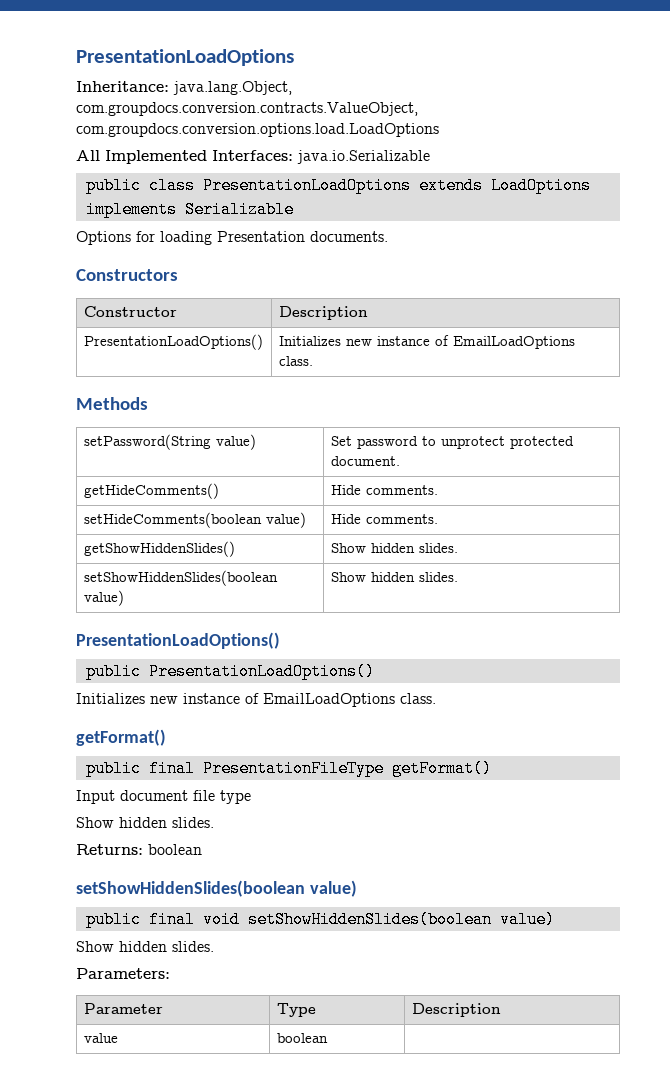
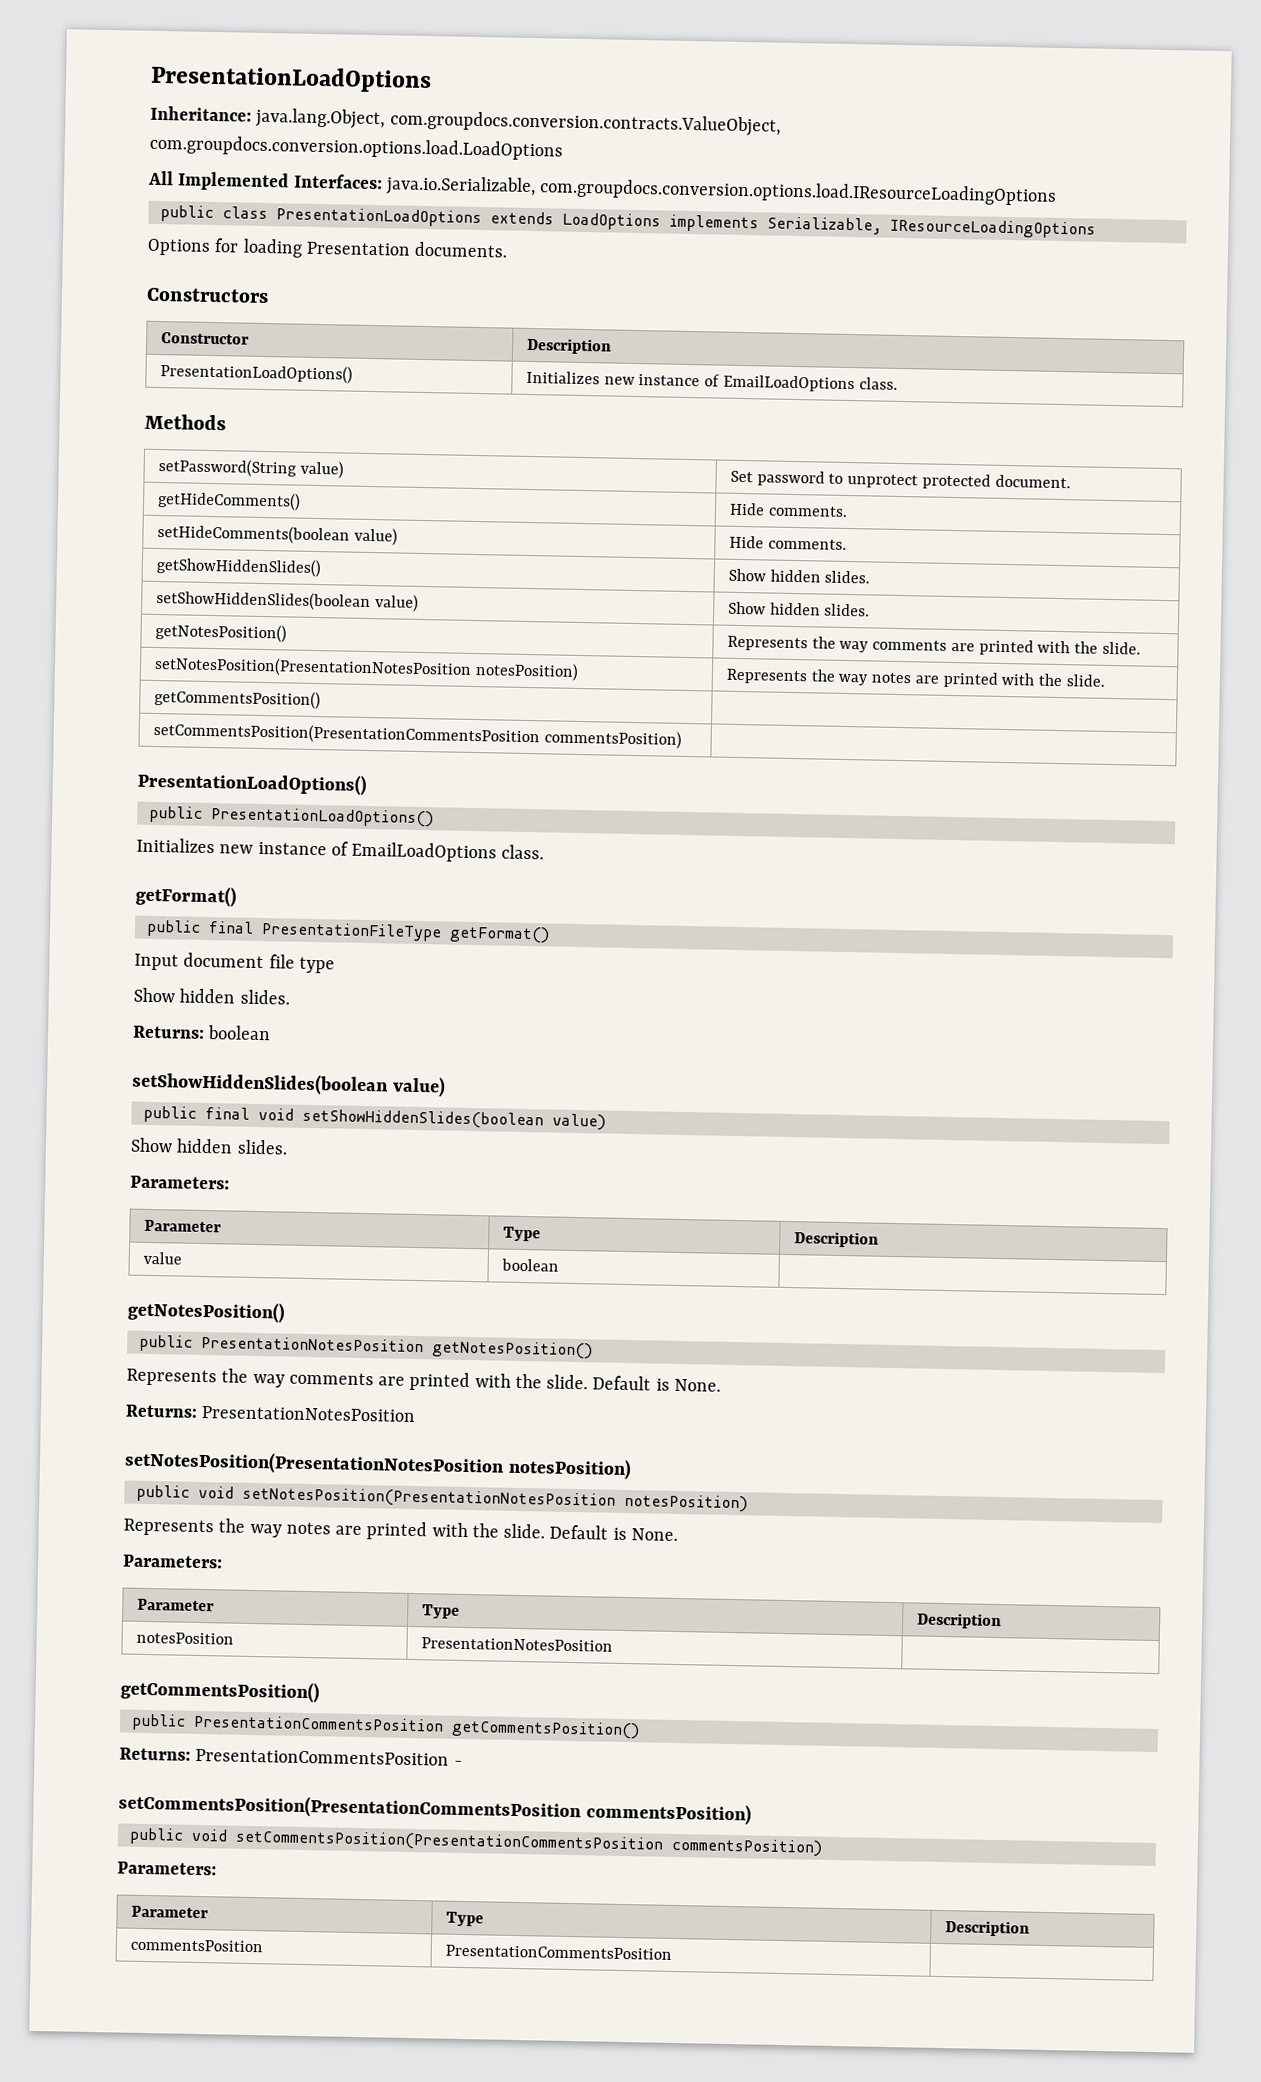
- All Implemented Interfaces: java.io.Serializable
+ All Implemented Interfaces: java.io.Serializable, com.groupdocs.conversion.options.load.IResourceLoadingOptions
- public class PresentationLoadOptions extends LoadOptions implements Serializable
+ public class PresentationLoadOptions extends LoadOptions implements Serializable, IResourceLoadingOptions
+ getNotesPosition() | Represents the way comments are printed with the slide.
+ setNotesPosition(PresentationNotesPosition notesPosition) | Represents the way notes are printed with the slide.
+ getCommentsPosition() |
+ setCommentsPosition(PresentationCommentsPosition commentsPosition) |
  value | boolean |
+ getNotesPosition()
+ public PresentationNotesPosition getNotesPosition()
+ Represents the way comments are printed with the slide. Default is None.
+ Returns: PresentationNotesPosition
+ setNotesPosition(PresentationNotesPosition notesPosition)
+ public void setNotesPosition(PresentationNotesPosition notesPosition)
+ Represents the way notes are printed with the slide. Default is None.
+ Parameters:
+ Parameter | Type | Description
+ notesPosition | PresentationNotesPosition |
+ getCommentsPosition()
+ public PresentationCommentsPosition getCommentsPosition()
+ Returns: PresentationCommentsPosition -
+ setCommentsPosition(PresentationCommentsPosition commentsPosition)
+ public void setCommentsPosition(PresentationCommentsPosition commentsPosition)
+ Parameters:
+ Parameter | Type | Description
+ commentsPosition | PresentationCommentsPosition |

